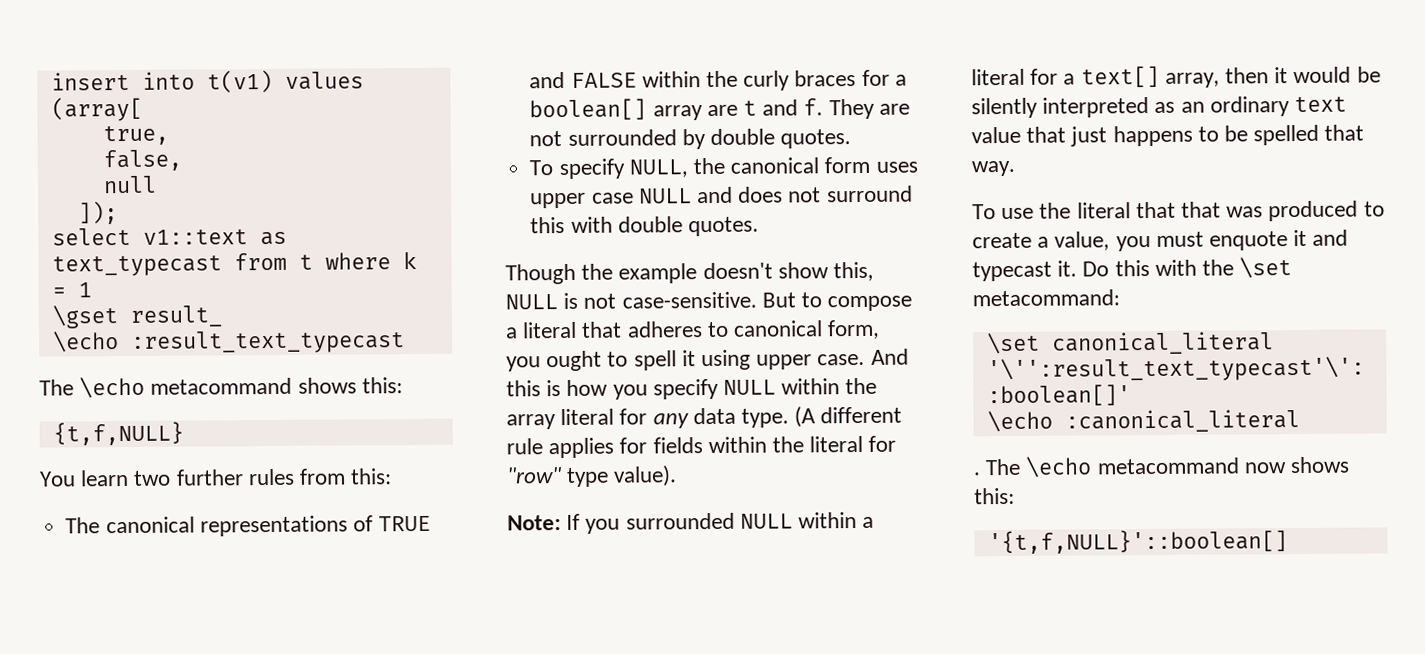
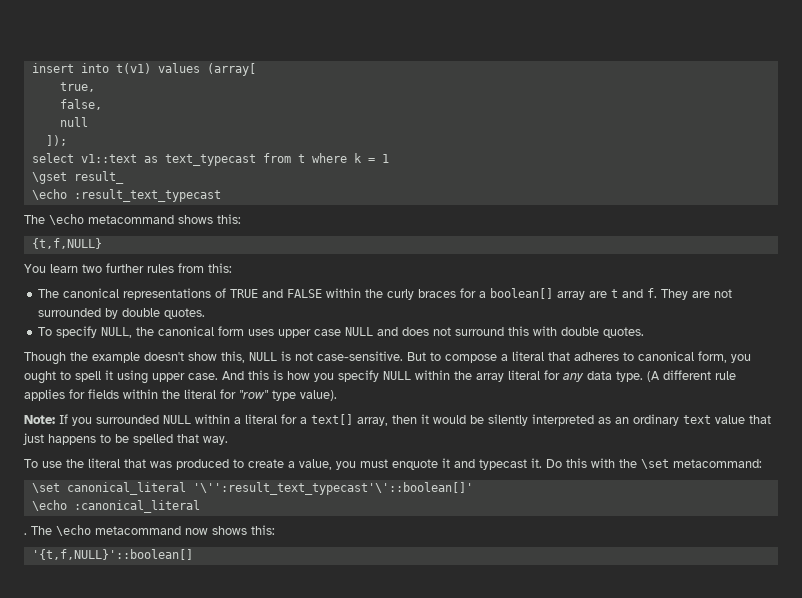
- To use the literal that that was produced to create a value, you must enquote it and typecast it.
+ To use the literal that was produced to create a value, you must enquote it and typecast it.

